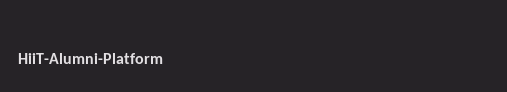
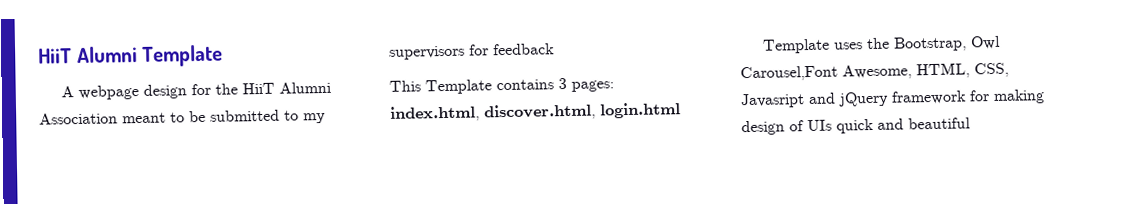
- HiiT-Alumni-Platform
+ HiiT Alumni Template
+ A webpage design for the HiiT Alumni Association meant to be submitted to my supervisors for feedback
+ This Template contains 3 pages: index.html, discover.html, login.html
+ Template uses the Bootstrap, Owl Carousel,Font Awesome, HTML, CSS, Javasript and jQuery framework for making design of UIs quick and beautiful

